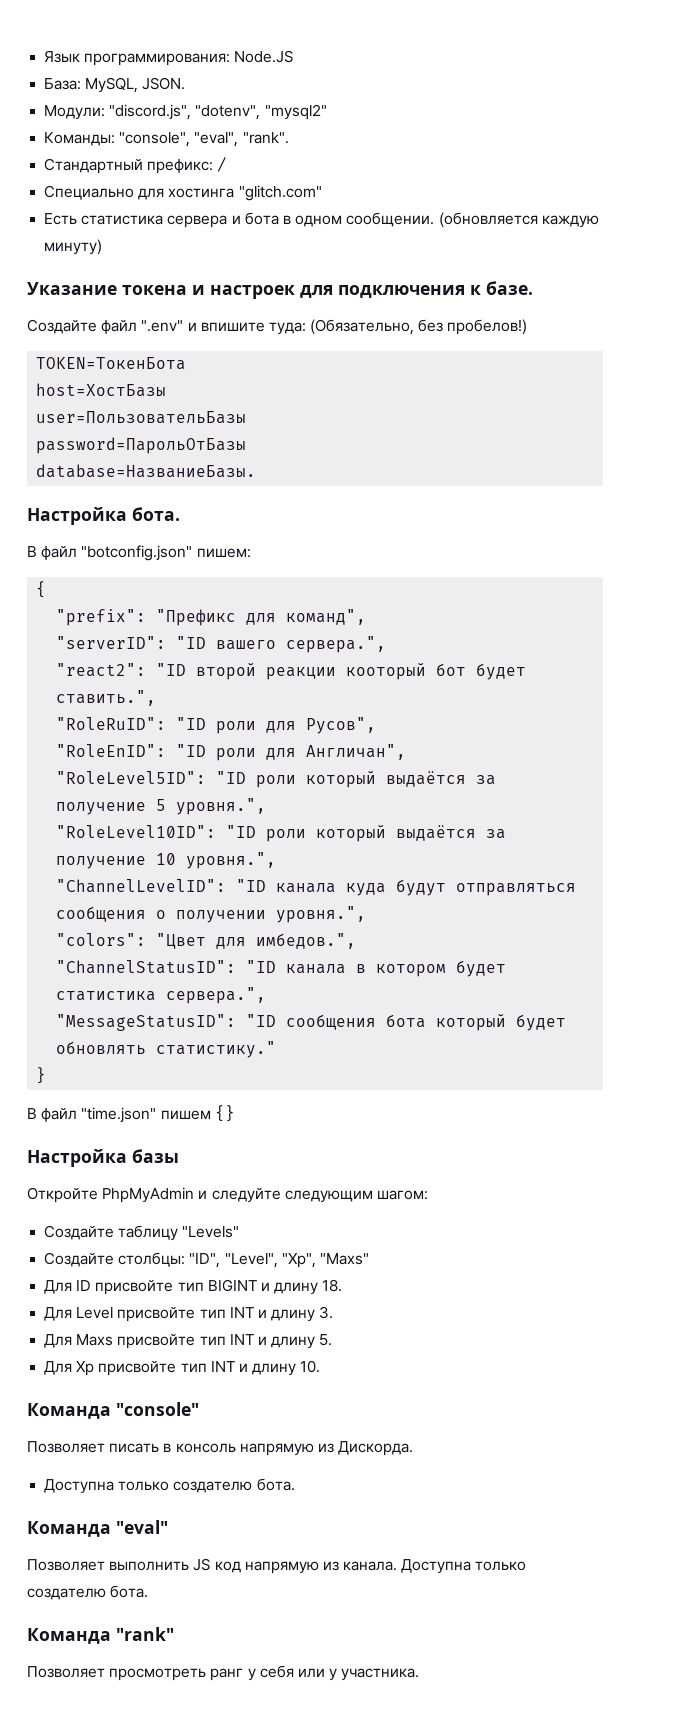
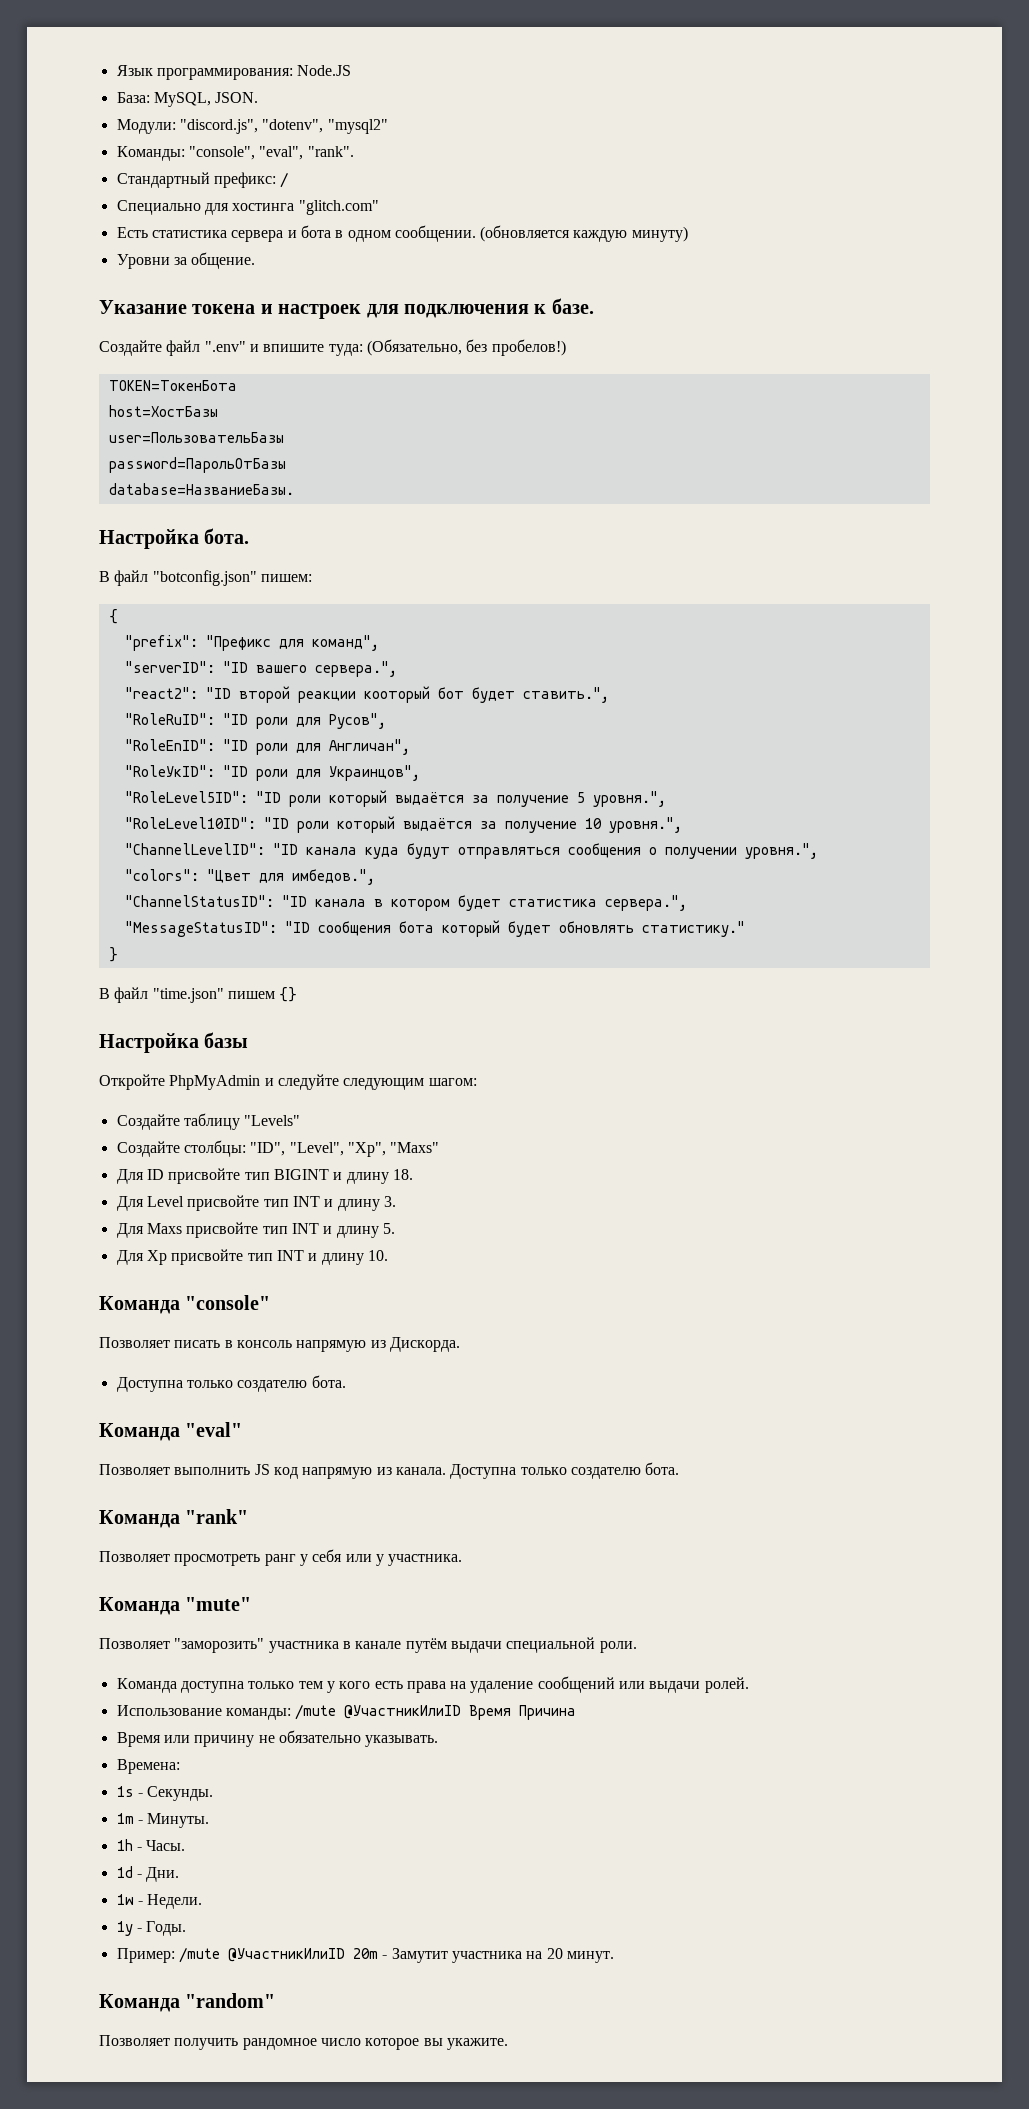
+ Уровни за общение.
+ "RoleУкID": "ID роли для Украинцов",
+ Команда "mute"
+ Позволяет "заморозить" участника в канале путём выдачи специальной роли.
+ Команда доступна только тем у кого есть права на удаление сообщений или выдачи ролей.
+ Использование команды: /mute @УчастникИлиID Время Причина
+ Время или причину не обязательно указывать.
+ Времена:
+ 1s - Секунды.
+ 1m - Минуты.
+ 1h - Часы.
+ 1d - Дни.
+ 1w - Недели.
+ 1y - Годы.
+ Пример: /mute @УчастникИлиID 20m - Замутит участника на 20 минут.
+ Команда "random"
+ Позволяет получить рандомное число которое вы укажите.

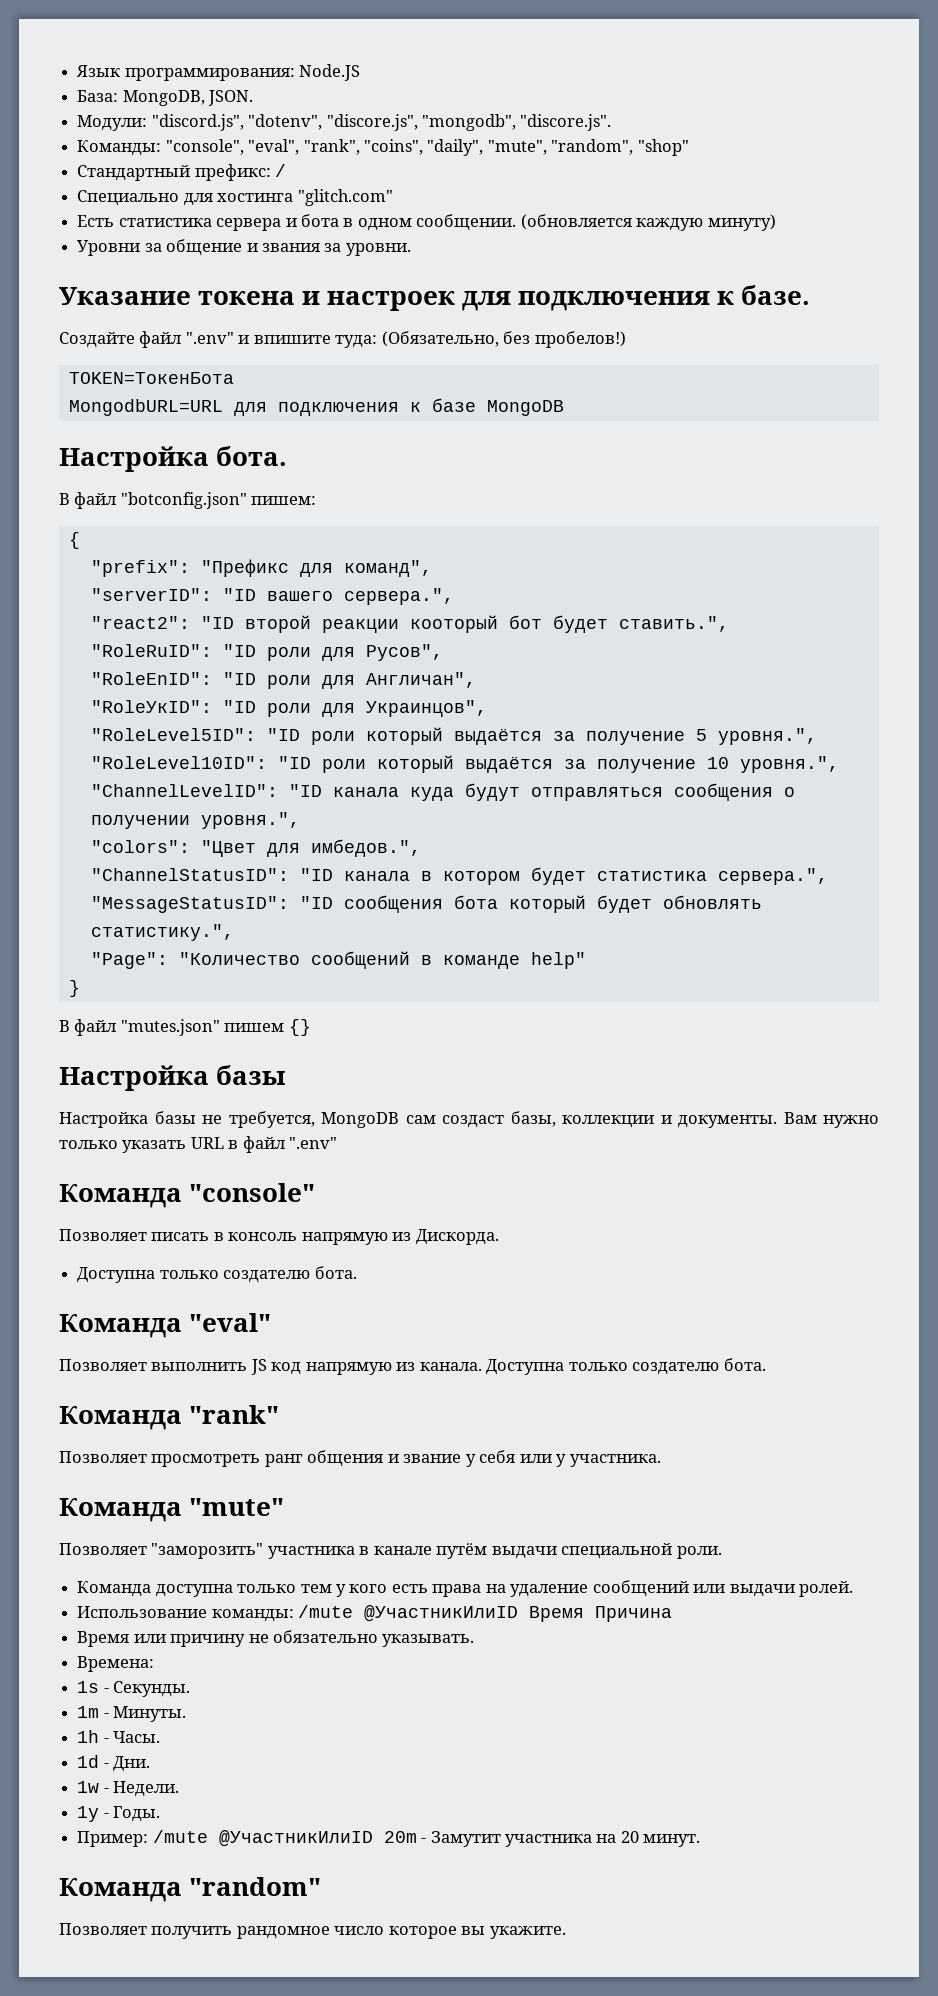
- База: MySQL, JSON.
+ База: MongoDB, JSON.
- Модули: "discord.js", "dotenv", "mysql2"
+ Модули: "discord.js", "dotenv", "discore.js", "mongodb", "discore.js".
- Команды: "console", "eval", "rank".
+ Команды: "console", "eval", "rank", "coins", "daily", "mute", "random", "shop"
- Уровни за общение.
+ Уровни за общение и звания за уровни.
- host=ХостБазы
- user=ПользовательБазы
- password=ПарольОтБазы
- database=НазваниеБазы.
+ MongodbURL=URL для подключения к базе MongoDB
- "MessageStatusID": "ID сообщения бота который будет обновлять статистику."
+ "MessageStatusID": "ID сообщения бота который будет обновлять статистику.",
+ "Page": "Количество сообщений в команде help"
- В файл "time.json" пишем {}
+ В файл "mutes.json" пишем {}
- Откройте PhpMyAdmin и следуйте следующим шагом:
- Создайте таблицу "Levels"
- Создайте столбцы: "ID", "Level", "Xp", "Maxs"
- Для ID присвойте тип BIGINT и длину 18.
- Для Level присвойте тип INT и длину 3.
- Для Maxs присвойте тип INT и длину 5.
- Для Xp присвойте тип INT и длину 10.
+ Настройка базы не требуется, MongoDB сам создаст базы, коллекции и документы. Вам нужно только указать URL в файл ".env"
- Позволяет просмотреть ранг у себя или у участника.
+ Позволяет просмотреть ранг общения и звание у себя или у участника.

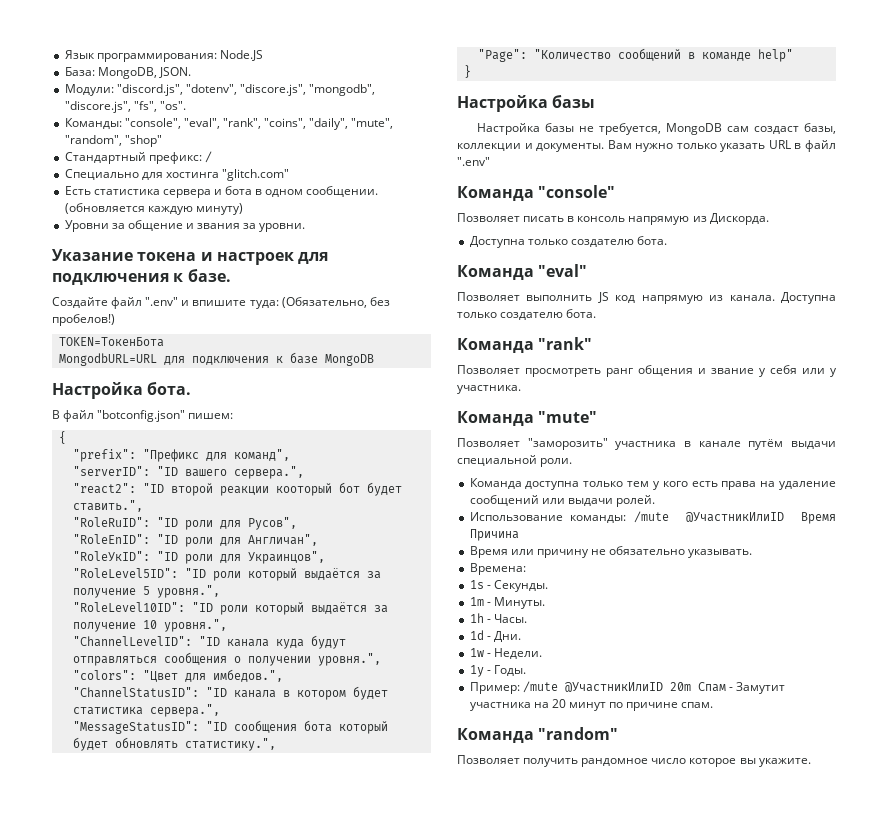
- Модули: "discord.js", "dotenv", "discore.js", "mongodb", "discore.js".
+ Модули: "discord.js", "dotenv", "discore.js", "mongodb", "discore.js", "fs", "os".
- В файл "mutes.json" пишем {}
- Пример: /mute @УчастникИлиID 20m - Замутит участника на 20 минут.
+ Пример: /mute @УчастникИлиID 20m Спам - Замутит участника на 20 минут по причине спам.

